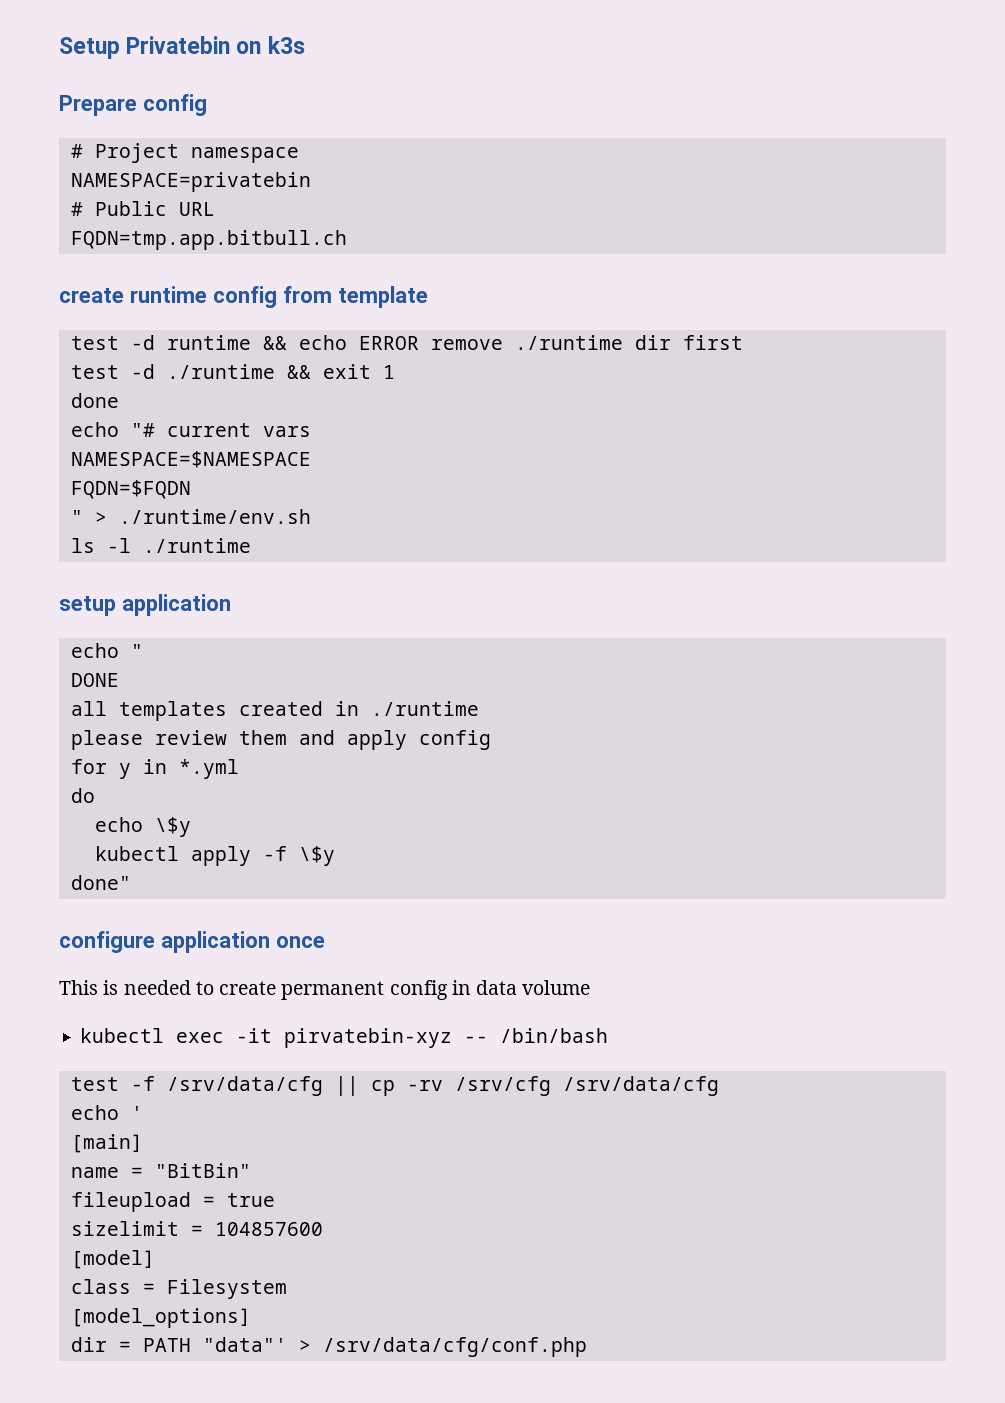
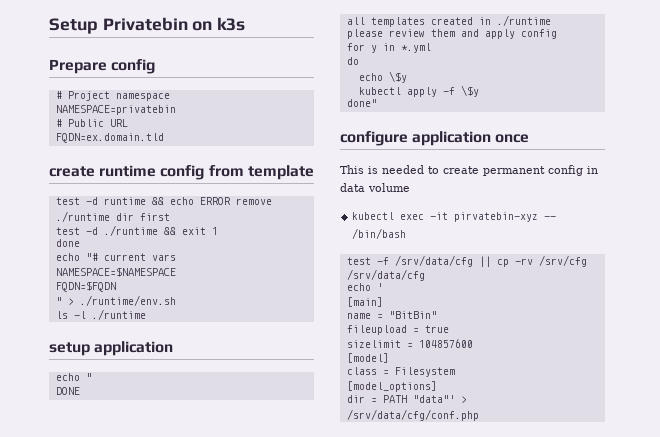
- FQDN=tmp.app.bitbull.ch
+ FQDN=ex.domain.tld

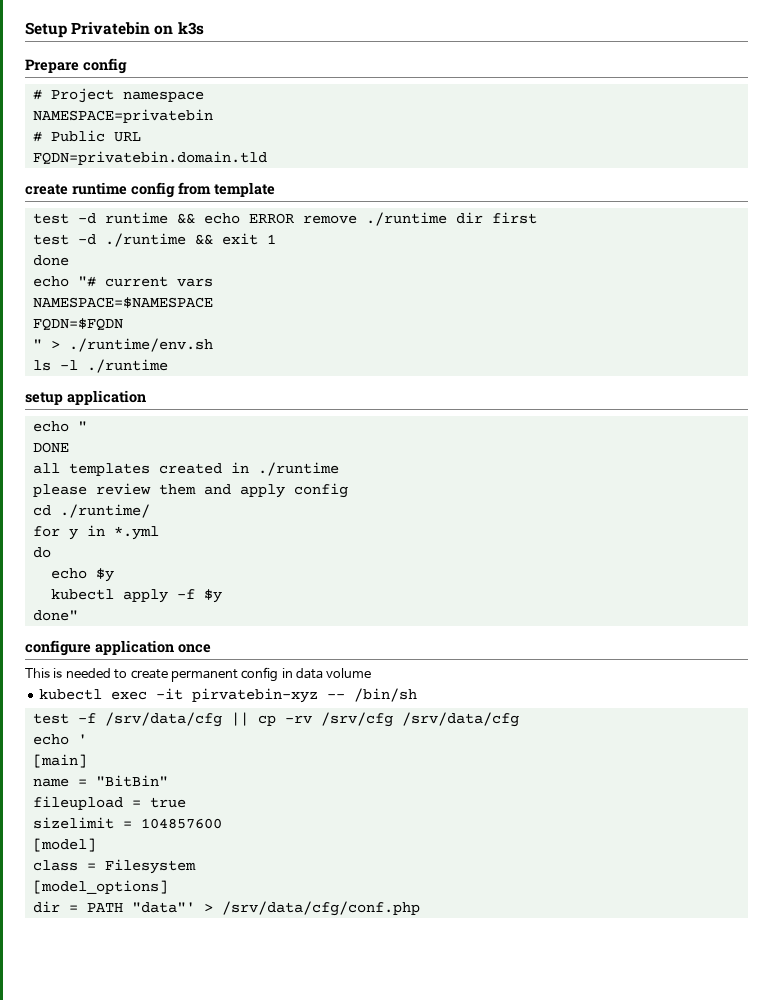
- FQDN=ex.domain.tld
+ FQDN=privatebin.domain.tld
+ cd ./runtime/
- echo \$y
+ echo $y
- kubectl apply -f \$y
+ kubectl apply -f $y
- kubectl exec -it pirvatebin-xyz -- /bin/bash
+ kubectl exec -it pirvatebin-xyz -- /bin/sh

